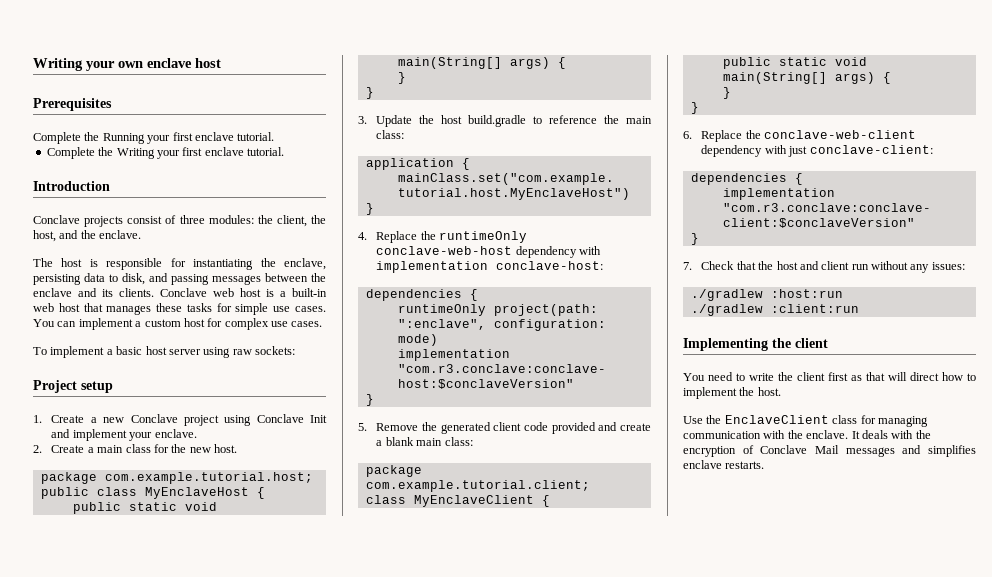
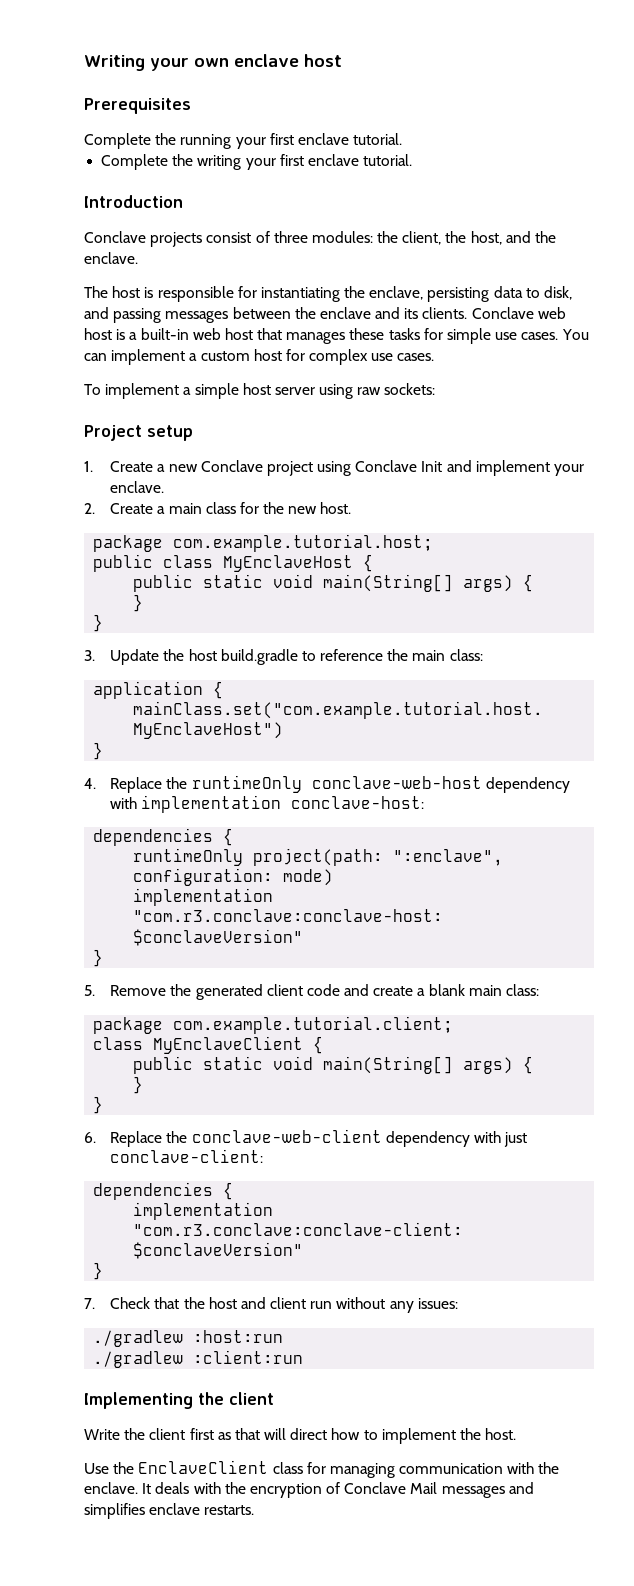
- Complete the Running your first enclave tutorial.
+ Complete the running your first enclave tutorial.
- Complete the Writing your first enclave tutorial.
+ Complete the writing your first enclave tutorial.
- To implement a basic host server using raw sockets:
+ To implement a simple host server using raw sockets:
- 5. Remove the generated client code provided and create a blank main class:
+ 5. Remove the generated client code and create a blank main class:
- You need to write the client first as that will direct how to implement the host.
+ Write the client first as that will direct how to implement the host.

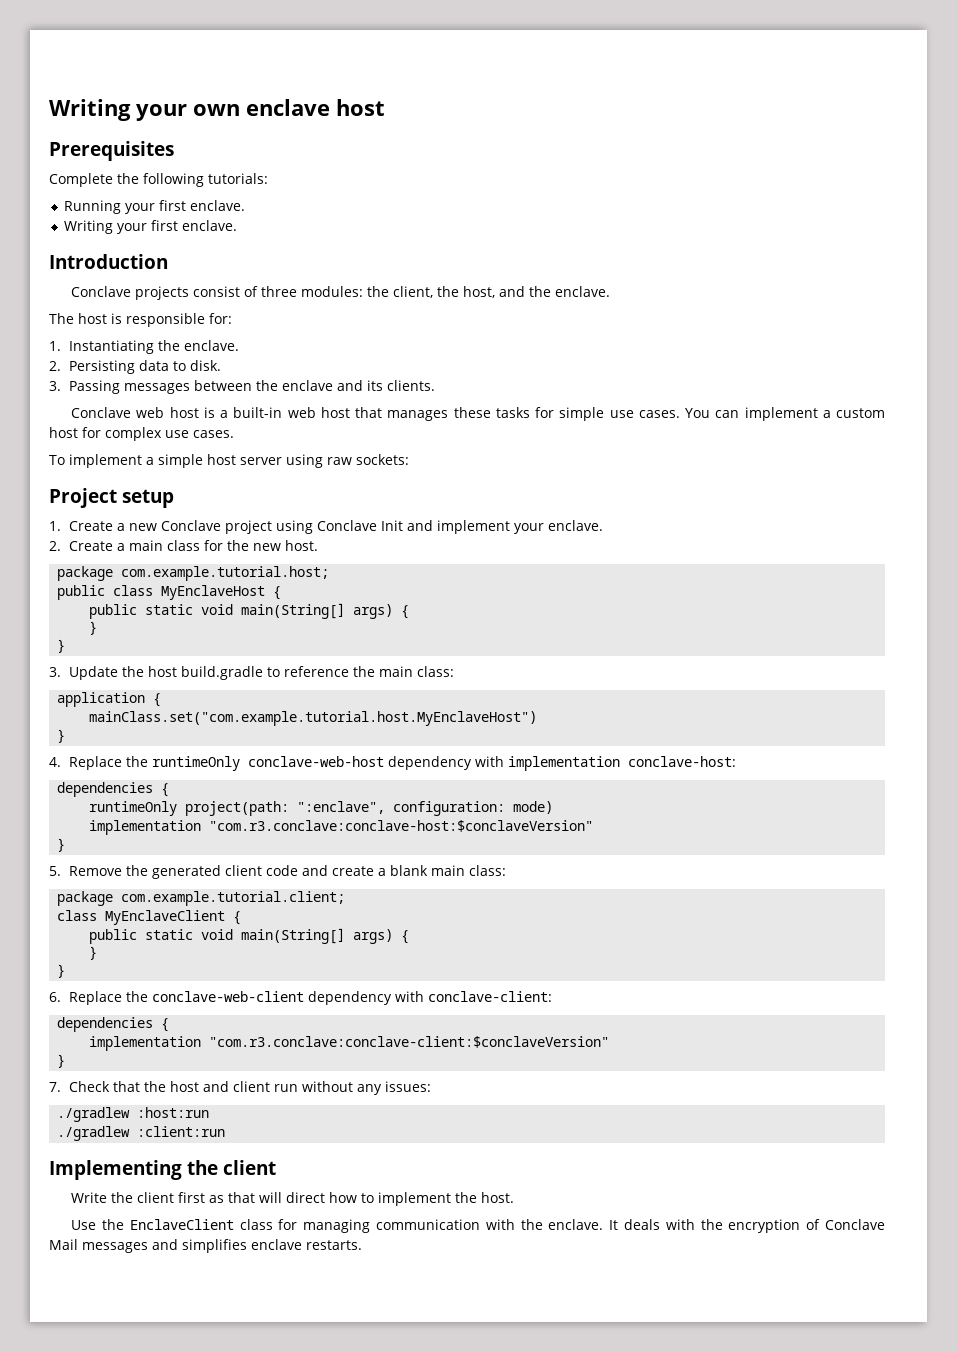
- Complete the running your first enclave tutorial.
- Complete the writing your first enclave tutorial.
+ Complete the following tutorials:
+ Running your first enclave.
+ Writing your first enclave.
- The host is responsible for instantiating the enclave, persisting data to disk, and passing messages between the enclave and its clients. Conclave web host is a built-in web host that manages these tasks for simple use cases.
+ The host is responsible for:
+ 1. Instantiating the enclave.
+ 2. Persisting data to disk.
+ 3. Passing messages between the enclave and its clients.
+ Conclave web host is a built-in web host that manages these tasks for simple use cases.
- 6. Replace the conclave-web-client dependency with just conclave-client:
+ 6. Replace the conclave-web-client dependency with conclave-client:

